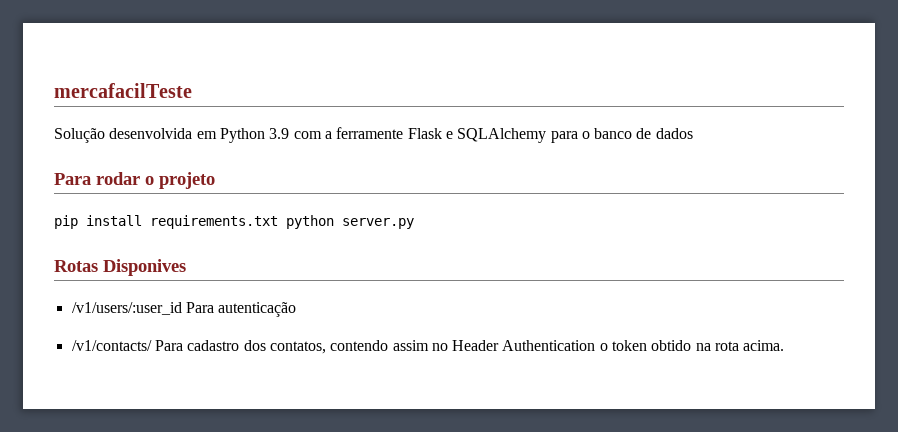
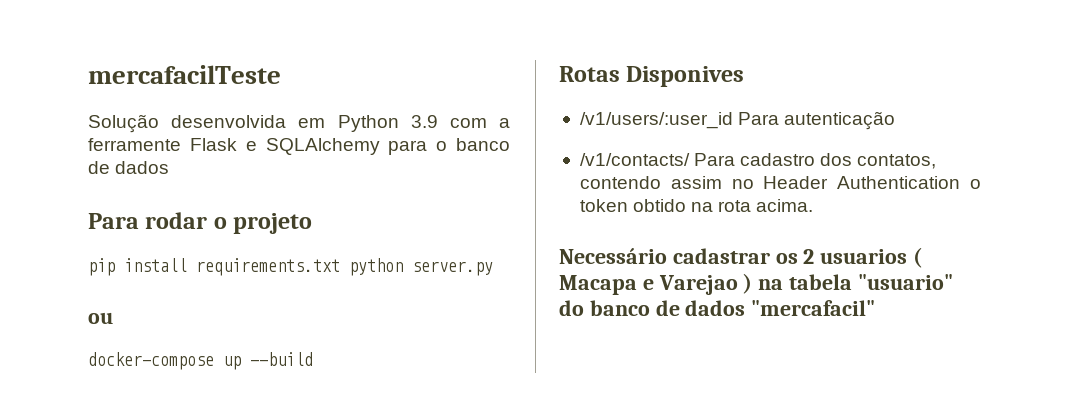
+ ou
+ docker-compose up --build
+ Necessário cadastrar os 2 usuarios ( Macapa e Varejao ) na tabela "usuario" do banco de dados "mercafacil"

